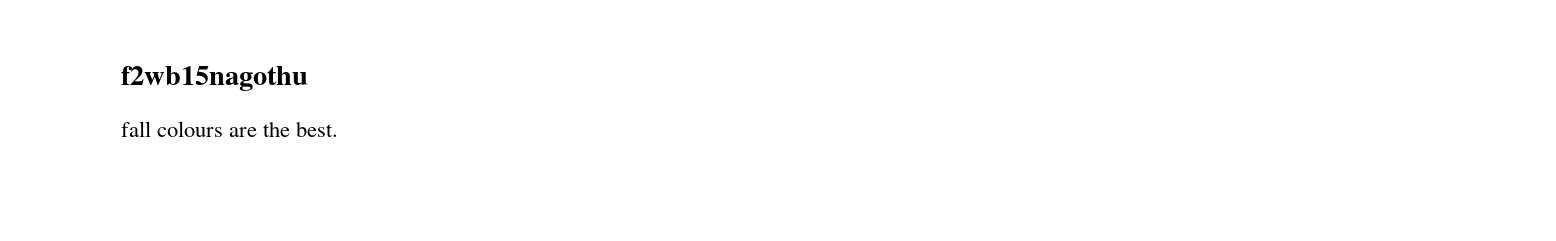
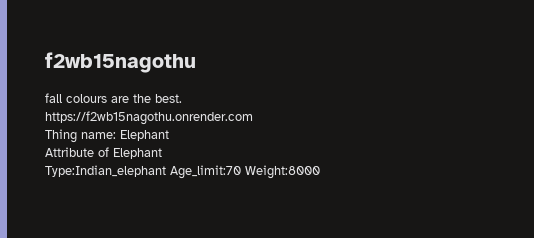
+ https://f2wb15nagothu.onrender.com
+ Thing name: Elephant
+ Attribute of Elephant
+ Type:Indian_elephant Age_limit:70 Weight:8000

